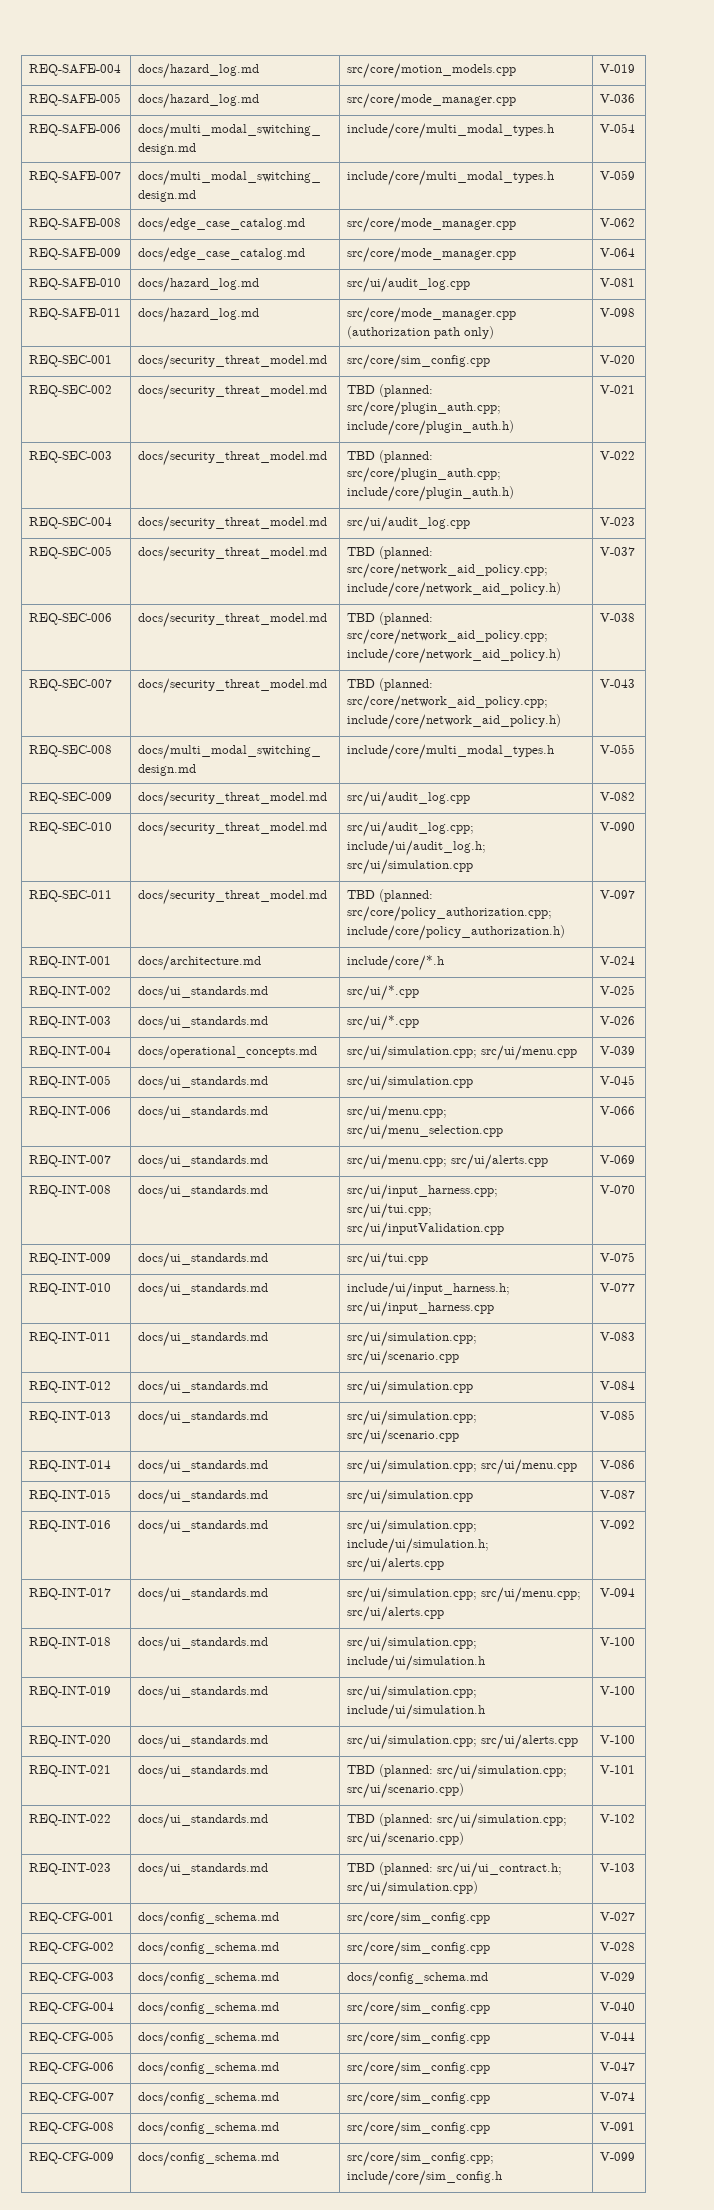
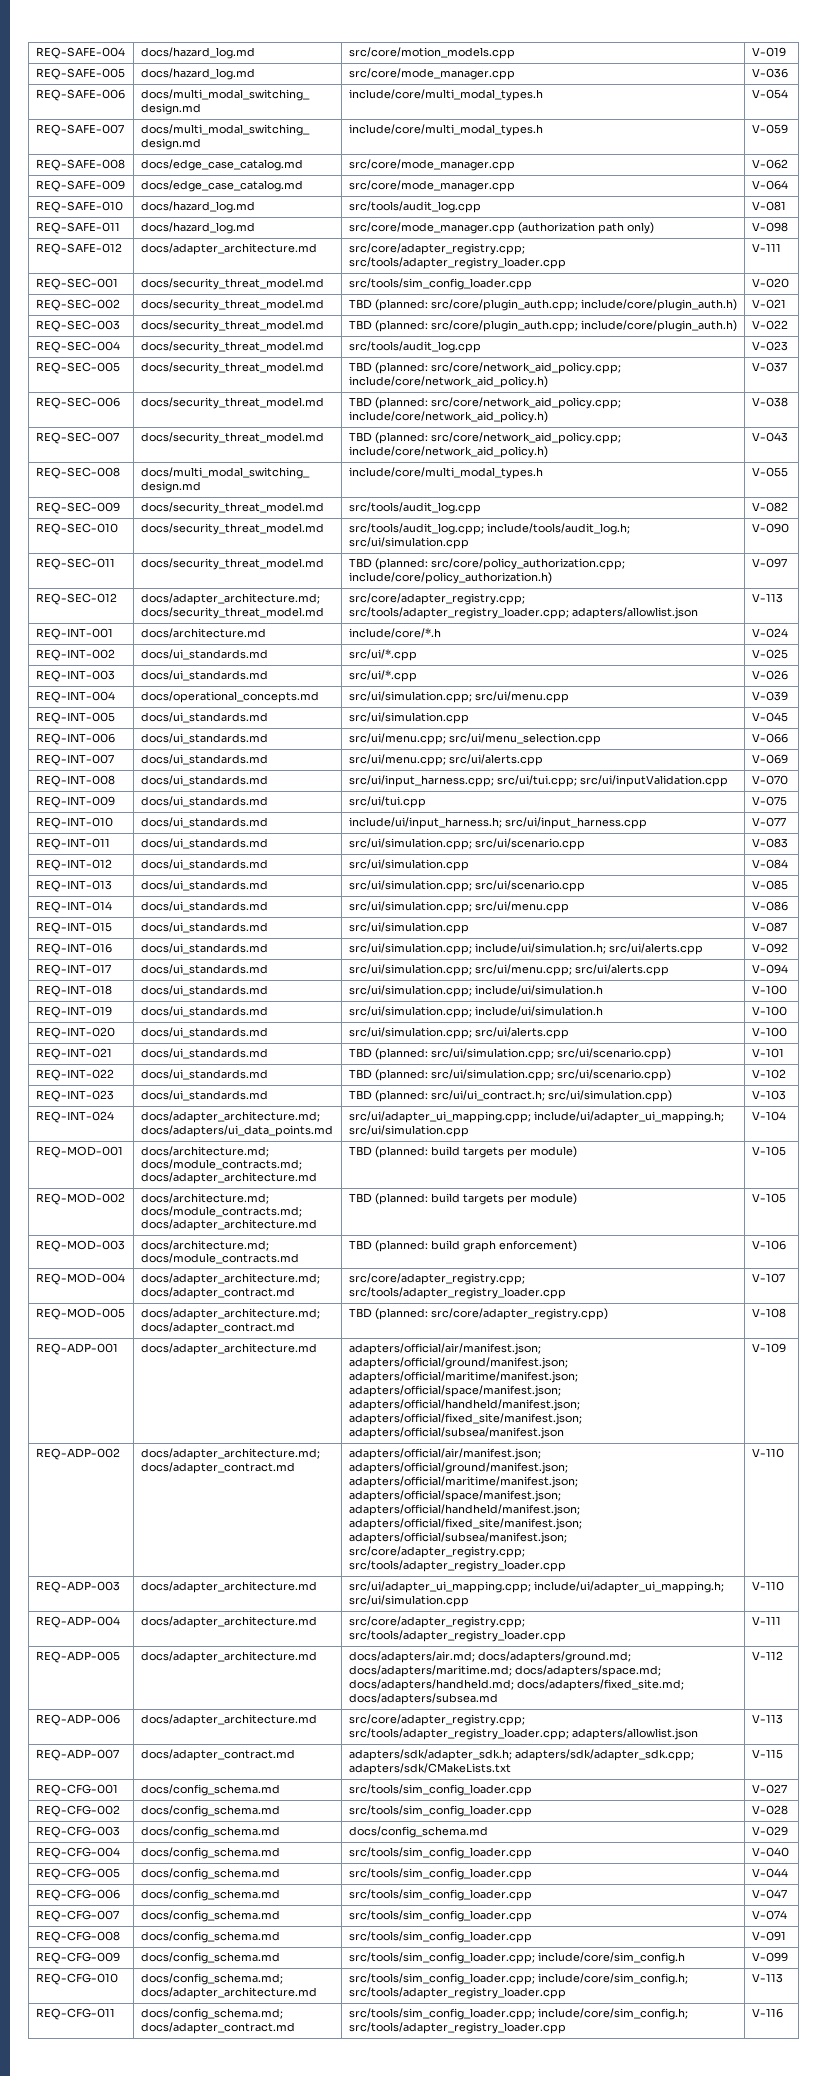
- REQ-SAFE-010 | docs/hazard_log.md | src/ui/audit_log.cpp | V-081
+ REQ-SAFE-010 | docs/hazard_log.md | src/tools/audit_log.cpp | V-081
+ REQ-SAFE-012 | docs/adapter_architecture.md | src/core/adapter_registry.cpp; src/tools/adapter_registry_loader.cpp | V-111
- REQ-SEC-001 | docs/security_threat_model.md | src/core/sim_config.cpp | V-020
+ REQ-SEC-001 | docs/security_threat_model.md | src/tools/sim_config_loader.cpp | V-020
- REQ-SEC-004 | docs/security_threat_model.md | src/ui/audit_log.cpp | V-023
+ REQ-SEC-004 | docs/security_threat_model.md | src/tools/audit_log.cpp | V-023
- REQ-SEC-009 | docs/security_threat_model.md | src/ui/audit_log.cpp | V-082
+ REQ-SEC-009 | docs/security_threat_model.md | src/tools/audit_log.cpp | V-082
- REQ-SEC-010 | docs/security_threat_model.md | src/ui/audit_log.cpp; include/ui/audit_log.h; src/ui/simulation.cpp | V-090
+ REQ-SEC-010 | docs/security_threat_model.md | src/tools/audit_log.cpp; include/tools/audit_log.h; src/ui/simulation.cpp | V-090
+ REQ-SEC-012 | docs/adapter_architecture.md; docs/security_threat_model.md | src/core/adapter_registry.cpp; src/tools/adapter_registry_loader.cpp; adapters/allowlist.json | V-113
+ REQ-INT-024 | docs/adapter_architecture.md; docs/adapters/ui_data_points.md | src/ui/adapter_ui_mapping.cpp; include/ui/adapter_ui_mapping.h; src/ui/simulation.cpp | V-104
+ REQ-MOD-001 | docs/architecture.md; docs/module_contracts.md; docs/adapter_architecture.md | TBD (planned: build targets per module) | V-105
+ REQ-MOD-002 | docs/architecture.md; docs/module_contracts.md; docs/adapter_architecture.md | TBD (planned: build targets per module) | V-105
+ REQ-MOD-003 | docs/architecture.md; docs/module_contracts.md | TBD (planned: build graph enforcement) | V-106
+ REQ-MOD-004 | docs/adapter_architecture.md; docs/adapter_contract.md | src/core/adapter_registry.cpp; src/tools/adapter_registry_loader.cpp | V-107
+ REQ-MOD-005 | docs/adapter_architecture.md; docs/adapter_contract.md | TBD (planned: src/core/adapter_registry.cpp) | V-108
+ REQ-ADP-001 | docs/adapter_architecture.md | adapters/official/air/manifest.json; adapters/official/ground/manifest.json; adapters/official/maritime/manifest.json; adapters/official/space/manifest.json; adapters/official/handheld/manifest.json; adapters/official/fixed_site/manifest.json; adapters/official/subsea/manifest.json | V-109
+ REQ-ADP-002 | docs/adapter_architecture.md; docs/adapter_contract.md | adapters/official/air/manifest.json; adapters/official/ground/manifest.json; adapters/official/maritime/manifest.json; adapters/official/space/manifest.json; adapters/official/handheld/manifest.json; adapters/official/fixed_site/manifest.json; adapters/official/subsea/manifest.json; src/core/adapter_registry.cpp; src/tools/adapter_registry_loader.cpp | V-110
+ REQ-ADP-003 | docs/adapter_architecture.md | src/ui/adapter_ui_mapping.cpp; include/ui/adapter_ui_mapping.h; src/ui/simulation.cpp | V-110
+ REQ-ADP-004 | docs/adapter_architecture.md | src/core/adapter_registry.cpp; src/tools/adapter_registry_loader.cpp | V-111
+ REQ-ADP-005 | docs/adapter_architecture.md | docs/adapters/air.md; docs/adapters/ground.md; docs/adapters/maritime.md; docs/adapters/space.md; docs/adapters/handheld.md; docs/adapters/fixed_site.md; docs/adapters/subsea.md | V-112
+ REQ-ADP-006 | docs/adapter_architecture.md | src/core/adapter_registry.cpp; src/tools/adapter_registry_loader.cpp; adapters/allowlist.json | V-113
+ REQ-ADP-007 | docs/adapter_contract.md | adapters/sdk/adapter_sdk.h; adapters/sdk/adapter_sdk.cpp; adapters/sdk/CMakeLists.txt | V-115
- REQ-CFG-001 | docs/config_schema.md | src/core/sim_config.cpp | V-027
+ REQ-CFG-001 | docs/config_schema.md | src/tools/sim_config_loader.cpp | V-027
- REQ-CFG-002 | docs/config_schema.md | src/core/sim_config.cpp | V-028
+ REQ-CFG-002 | docs/config_schema.md | src/tools/sim_config_loader.cpp | V-028
- REQ-CFG-004 | docs/config_schema.md | src/core/sim_config.cpp | V-040
+ REQ-CFG-004 | docs/config_schema.md | src/tools/sim_config_loader.cpp | V-040
- REQ-CFG-005 | docs/config_schema.md | src/core/sim_config.cpp | V-044
+ REQ-CFG-005 | docs/config_schema.md | src/tools/sim_config_loader.cpp | V-044
- REQ-CFG-006 | docs/config_schema.md | src/core/sim_config.cpp | V-047
+ REQ-CFG-006 | docs/config_schema.md | src/tools/sim_config_loader.cpp | V-047
- REQ-CFG-007 | docs/config_schema.md | src/core/sim_config.cpp | V-074
+ REQ-CFG-007 | docs/config_schema.md | src/tools/sim_config_loader.cpp | V-074
- REQ-CFG-008 | docs/config_schema.md | src/core/sim_config.cpp | V-091
+ REQ-CFG-008 | docs/config_schema.md | src/tools/sim_config_loader.cpp | V-091
- REQ-CFG-009 | docs/config_schema.md | src/core/sim_config.cpp; include/core/sim_config.h | V-099
+ REQ-CFG-009 | docs/config_schema.md | src/tools/sim_config_loader.cpp; include/core/sim_config.h | V-099
+ REQ-CFG-010 | docs/config_schema.md; docs/adapter_architecture.md | src/tools/sim_config_loader.cpp; include/core/sim_config.h; src/tools/adapter_registry_loader.cpp | V-113
+ REQ-CFG-011 | docs/config_schema.md; docs/adapter_contract.md | src/tools/sim_config_loader.cpp; include/core/sim_config.h; src/tools/adapter_registry_loader.cpp | V-116

